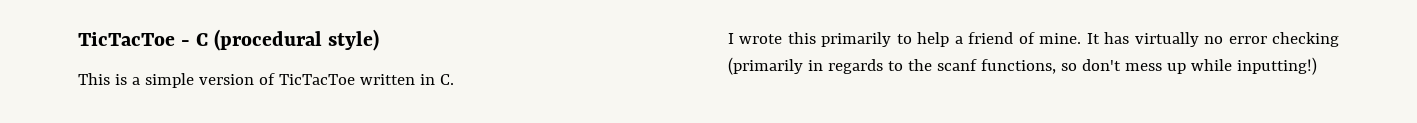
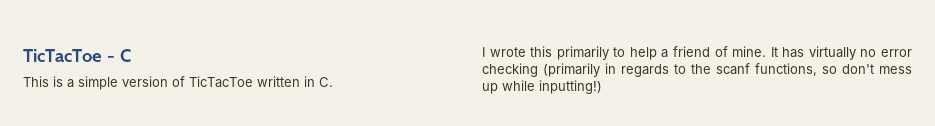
- TicTacToe - C (procedural style)
+ TicTacToe - C

